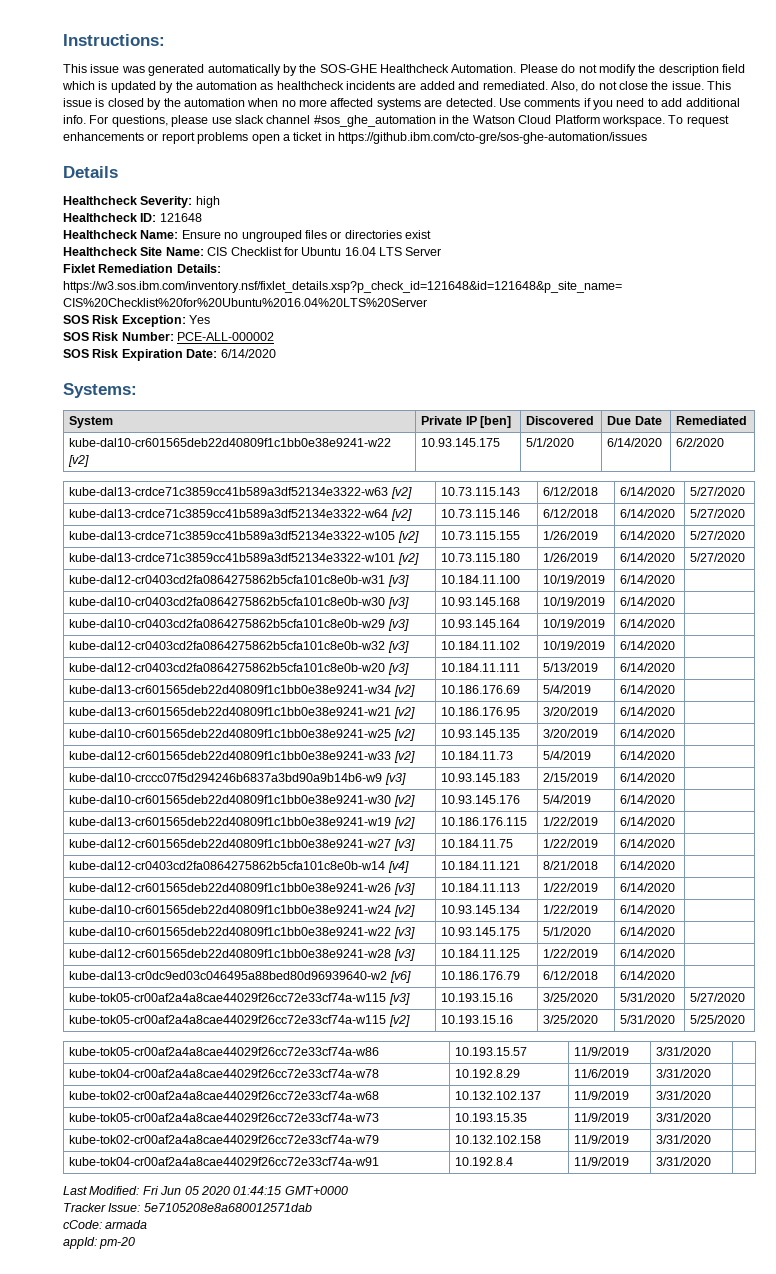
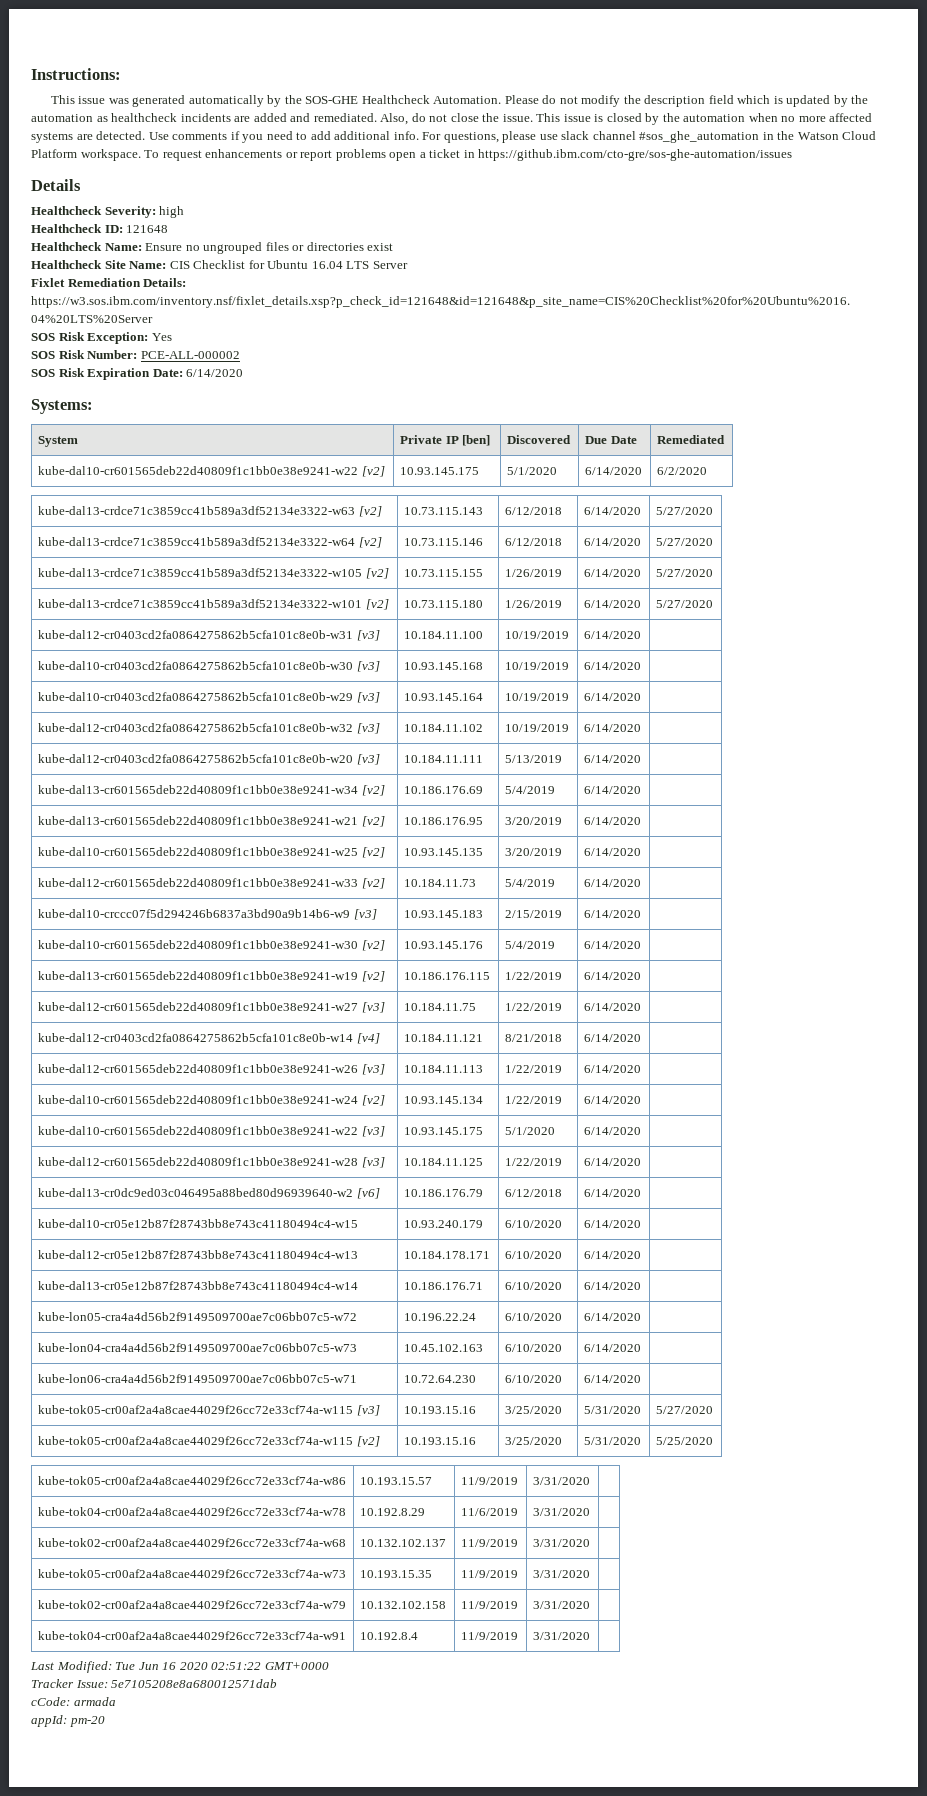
+ kube-dal10-cr05e12b87f28743bb8e743c41180494c4-w15 | 10.93.240.179 | 6/10/2020 | 6/14/2020 |
+ kube-dal12-cr05e12b87f28743bb8e743c41180494c4-w13 | 10.184.178.171 | 6/10/2020 | 6/14/2020 |
+ kube-dal13-cr05e12b87f28743bb8e743c41180494c4-w14 | 10.186.176.71 | 6/10/2020 | 6/14/2020 |
+ kube-lon05-cra4a4d56b2f9149509700ae7c06bb07c5-w72 | 10.196.22.24 | 6/10/2020 | 6/14/2020 |
+ kube-lon04-cra4a4d56b2f9149509700ae7c06bb07c5-w73 | 10.45.102.163 | 6/10/2020 | 6/14/2020 |
+ kube-lon06-cra4a4d56b2f9149509700ae7c06bb07c5-w71 | 10.72.64.230 | 6/10/2020 | 6/14/2020 |
- Last Modified: Fri Jun 05 2020 01:44:15 GMT+0000
+ Last Modified: Tue Jun 16 2020 02:51:22 GMT+0000

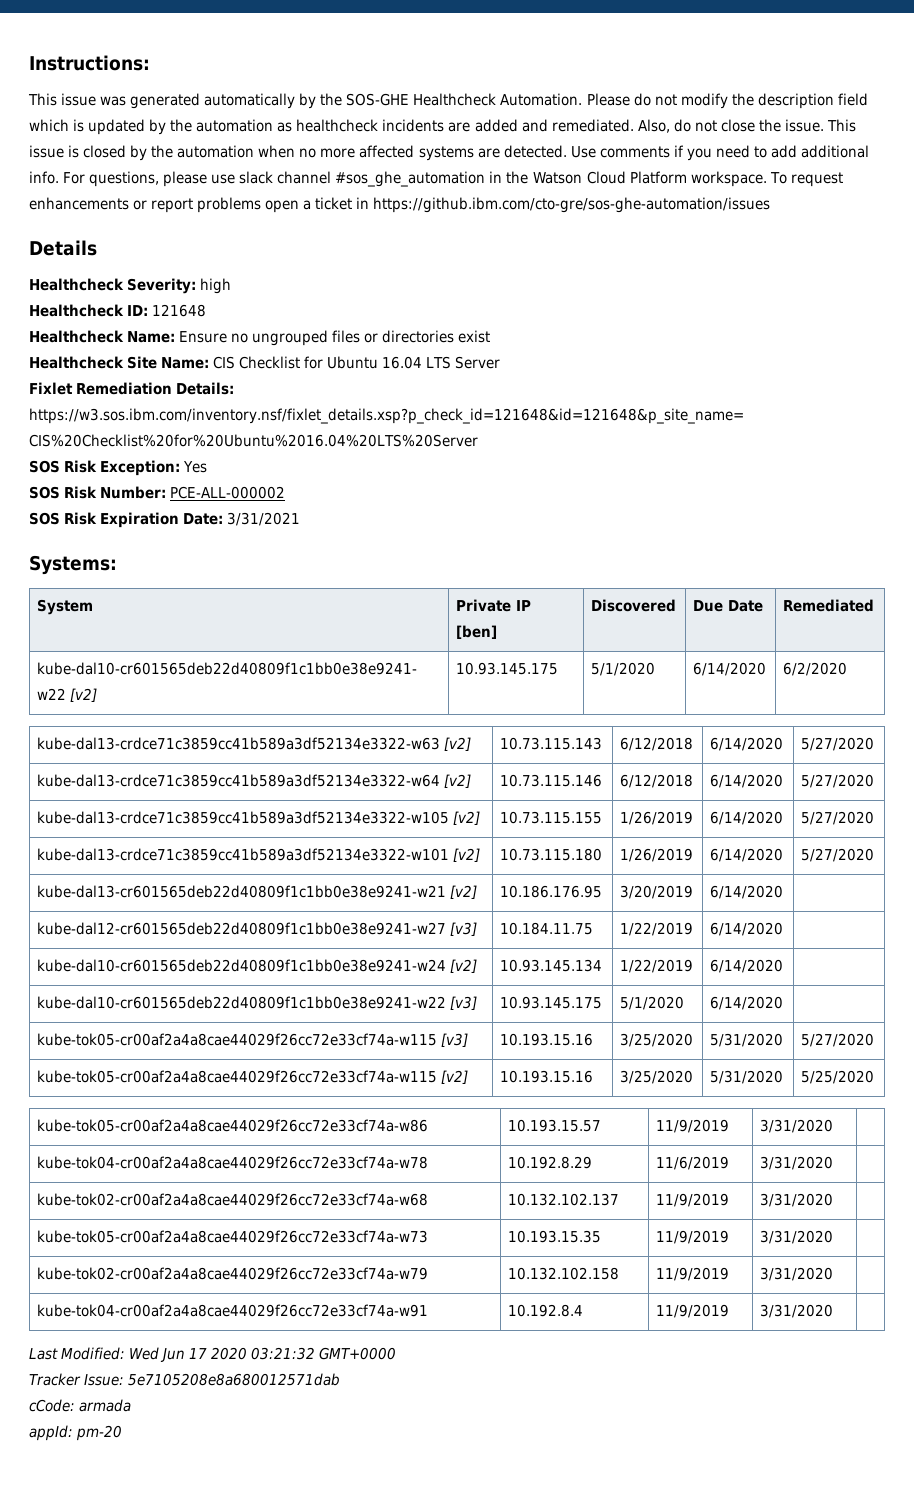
- SOS Risk Expiration Date: 6/14/2020
+ SOS Risk Expiration Date: 3/31/2021
- kube-dal12-cr0403cd2fa0864275862b5cfa101c8e0b-w31 [v3] | 10.184.11.100 | 10/19/2019 | 6/14/2020 |
- kube-dal10-cr0403cd2fa0864275862b5cfa101c8e0b-w30 [v3] | 10.93.145.168 | 10/19/2019 | 6/14/2020 |
- kube-dal10-cr0403cd2fa0864275862b5cfa101c8e0b-w29 [v3] | 10.93.145.164 | 10/19/2019 | 6/14/2020 |
- kube-dal12-cr0403cd2fa0864275862b5cfa101c8e0b-w32 [v3] | 10.184.11.102 | 10/19/2019 | 6/14/2020 |
- kube-dal12-cr0403cd2fa0864275862b5cfa101c8e0b-w20 [v3] | 10.184.11.111 | 5/13/2019 | 6/14/2020 |
- kube-dal13-cr601565deb22d40809f1c1bb0e38e9241-w34 [v2] | 10.186.176.69 | 5/4/2019 | 6/14/2020 |
- kube-dal10-cr601565deb22d40809f1c1bb0e38e9241-w25 [v2] | 10.93.145.135 | 3/20/2019 | 6/14/2020 |
- kube-dal12-cr601565deb22d40809f1c1bb0e38e9241-w33 [v2] | 10.184.11.73 | 5/4/2019 | 6/14/2020 |
- kube-dal10-crccc07f5d294246b6837a3bd90a9b14b6-w9 [v3] | 10.93.145.183 | 2/15/2019 | 6/14/2020 |
- kube-dal10-cr601565deb22d40809f1c1bb0e38e9241-w30 [v2] | 10.93.145.176 | 5/4/2019 | 6/14/2020 |
- kube-dal13-cr601565deb22d40809f1c1bb0e38e9241-w19 [v2] | 10.186.176.115 | 1/22/2019 | 6/14/2020 |
- kube-dal12-cr0403cd2fa0864275862b5cfa101c8e0b-w14 [v4] | 10.184.11.121 | 8/21/2018 | 6/14/2020 |
- kube-dal12-cr601565deb22d40809f1c1bb0e38e9241-w26 [v3] | 10.184.11.113 | 1/22/2019 | 6/14/2020 |
- kube-dal12-cr601565deb22d40809f1c1bb0e38e9241-w28 [v3] | 10.184.11.125 | 1/22/2019 | 6/14/2020 |
- kube-dal13-cr0dc9ed03c046495a88bed80d96939640-w2 [v6] | 10.186.176.79 | 6/12/2018 | 6/14/2020 |
- kube-dal10-cr05e12b87f28743bb8e743c41180494c4-w15 | 10.93.240.179 | 6/10/2020 | 6/14/2020 |
- kube-dal12-cr05e12b87f28743bb8e743c41180494c4-w13 | 10.184.178.171 | 6/10/2020 | 6/14/2020 |
- kube-dal13-cr05e12b87f28743bb8e743c41180494c4-w14 | 10.186.176.71 | 6/10/2020 | 6/14/2020 |
- kube-lon05-cra4a4d56b2f9149509700ae7c06bb07c5-w72 | 10.196.22.24 | 6/10/2020 | 6/14/2020 |
- kube-lon04-cra4a4d56b2f9149509700ae7c06bb07c5-w73 | 10.45.102.163 | 6/10/2020 | 6/14/2020 |
- kube-lon06-cra4a4d56b2f9149509700ae7c06bb07c5-w71 | 10.72.64.230 | 6/10/2020 | 6/14/2020 |
- Last Modified: Tue Jun 16 2020 02:51:22 GMT+0000
+ Last Modified: Wed Jun 17 2020 03:21:32 GMT+0000

